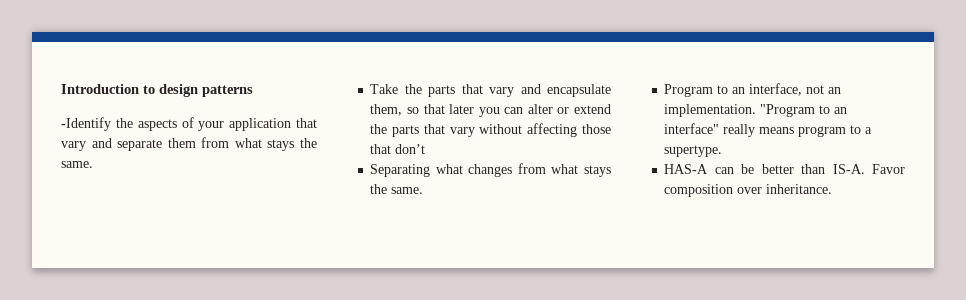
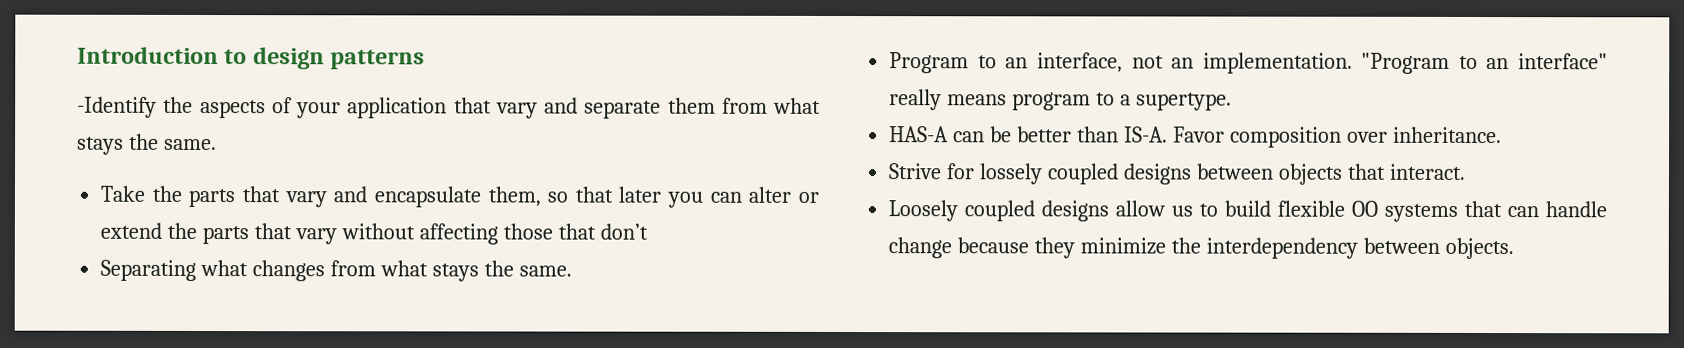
+ Strive for lossely coupled designs between objects that interact.
+ Loosely coupled designs allow us to build flexible OO systems that can handle change because they minimize the interdependency between objects.

